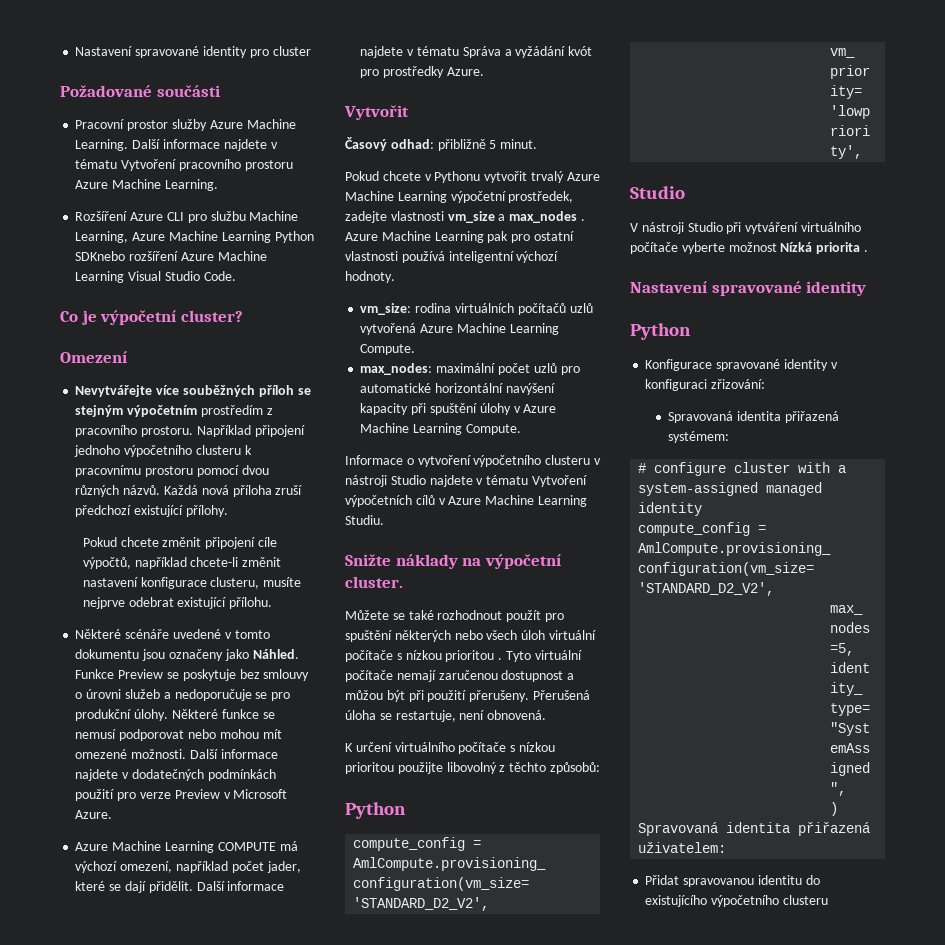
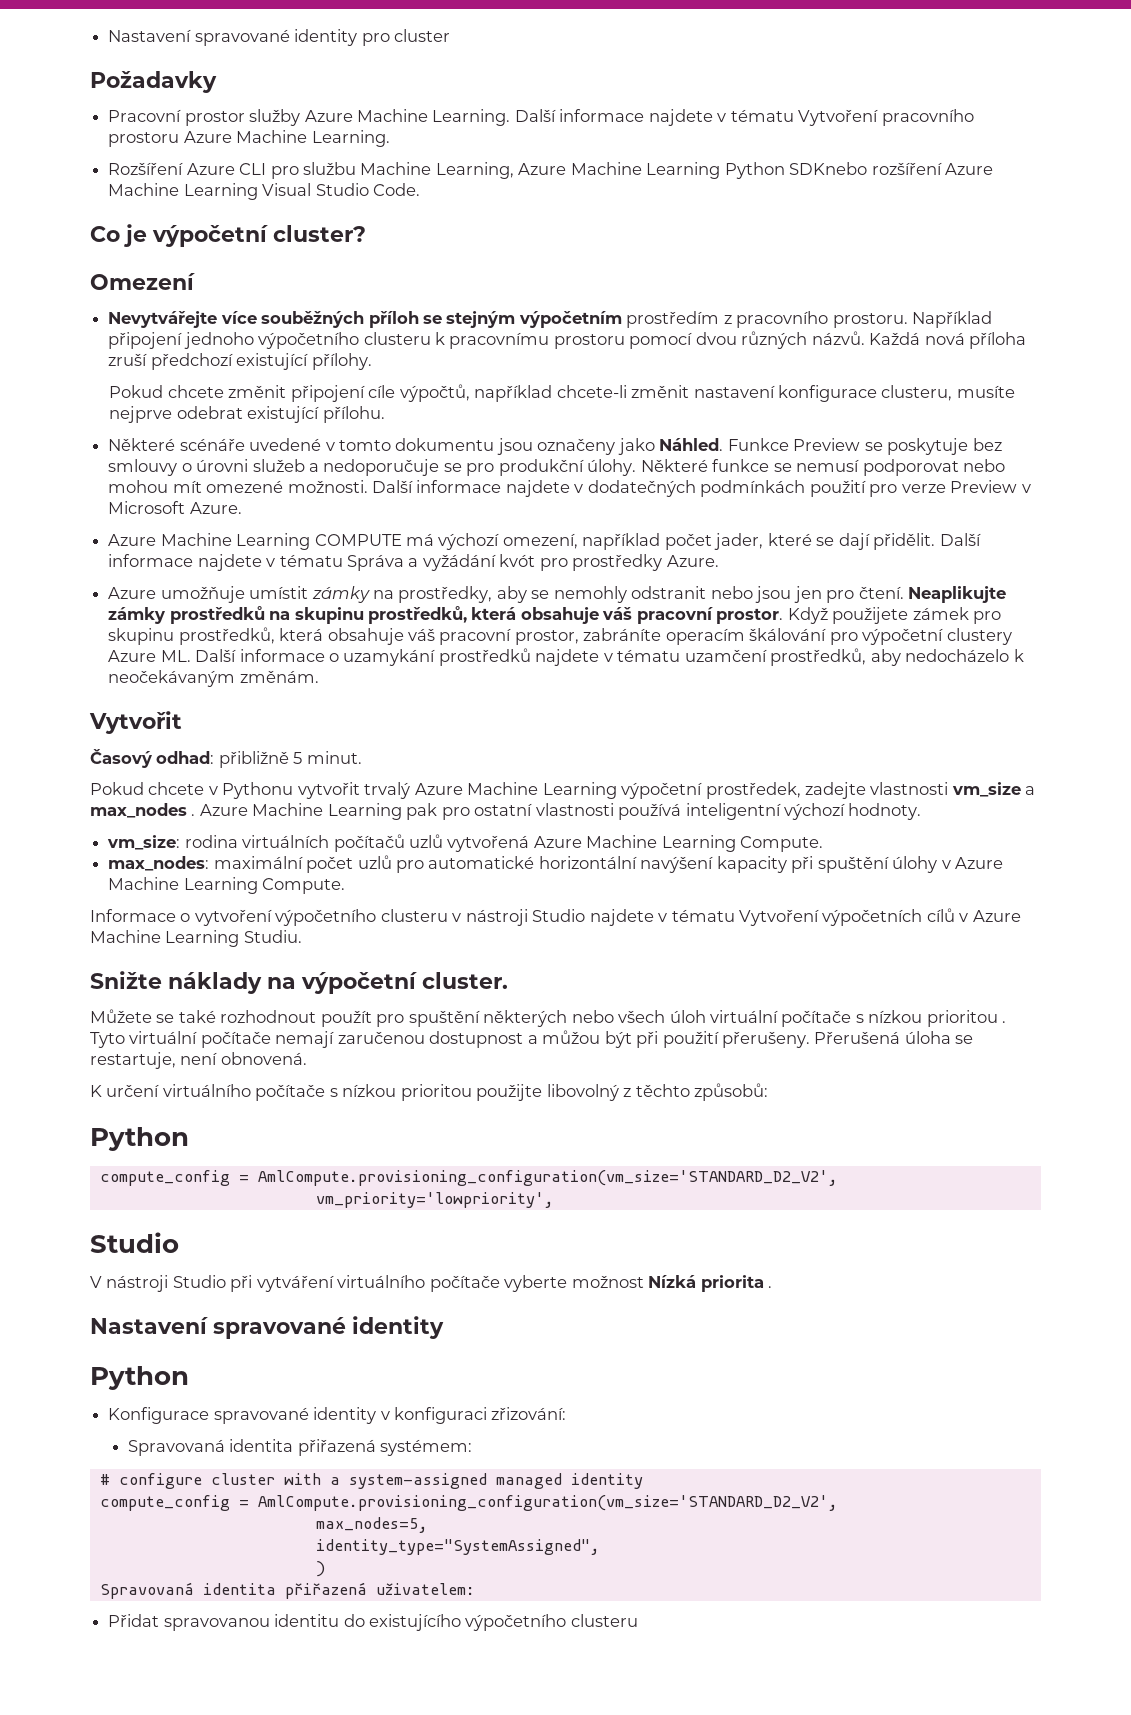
- Požadované součásti
+ Požadavky
+ Azure umožňuje umístit zámky na prostředky, aby se nemohly odstranit nebo jsou jen pro čtení. Neaplikujte zámky prostředků na skupinu prostředků, která obsahuje váš pracovní prostor. Když použijete zámek pro skupinu prostředků, která obsahuje váš pracovní prostor, zabráníte operacím škálování pro výpočetní clustery Azure ML. Další informace o uzamykání prostředků najdete v tématu uzamčení prostředků, aby nedocházelo k neočekávaným změnám.

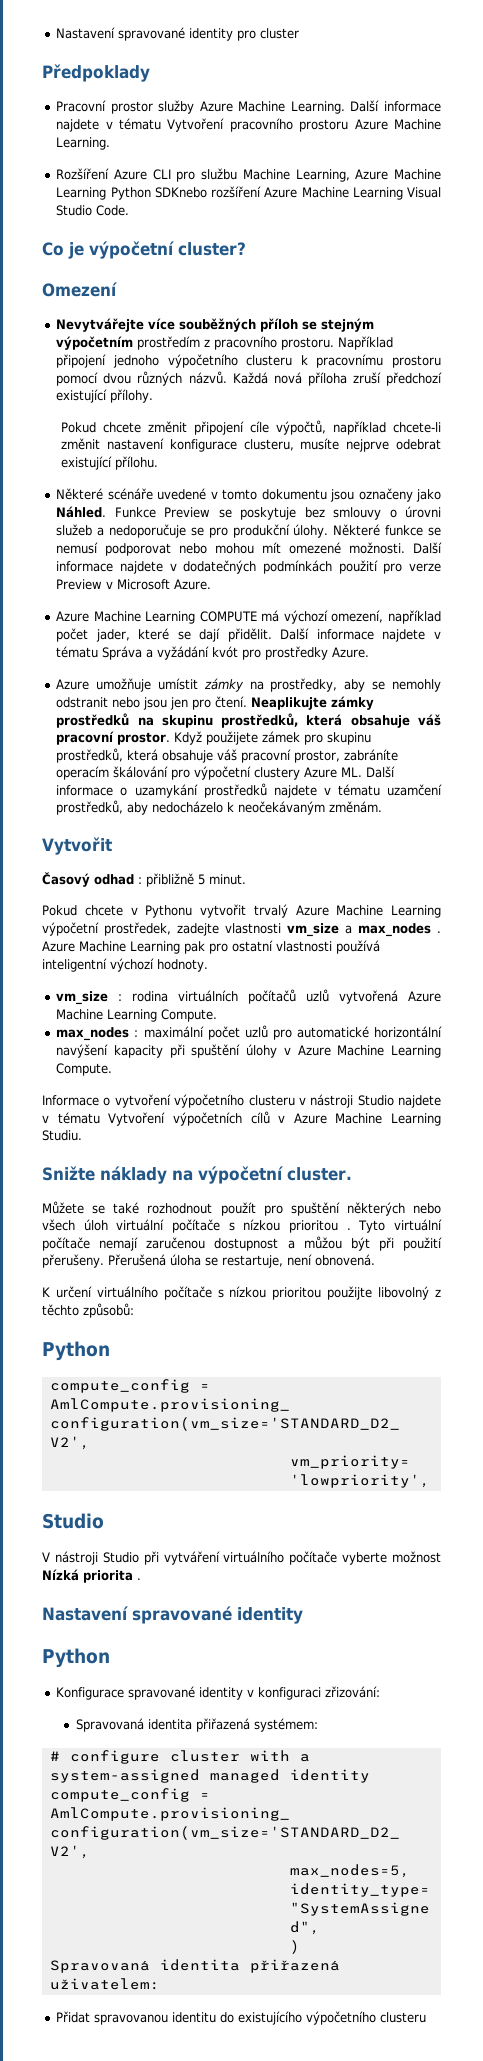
- Požadavky
+ Předpoklady
- Časový odhad: přibližně 5 minut.
+ Časový odhad : přibližně 5 minut.
- vm_size: rodina virtuálních počítačů uzlů vytvořená Azure Machine Learning Compute.
+ vm_size : rodina virtuálních počítačů uzlů vytvořená Azure Machine Learning Compute.
- max_nodes: maximální počet uzlů pro automatické horizontální navýšení kapacity při spuštění úlohy v Azure Machine Learning Compute.
+ max_nodes : maximální počet uzlů pro automatické horizontální navýšení kapacity při spuštění úlohy v Azure Machine Learning Compute.

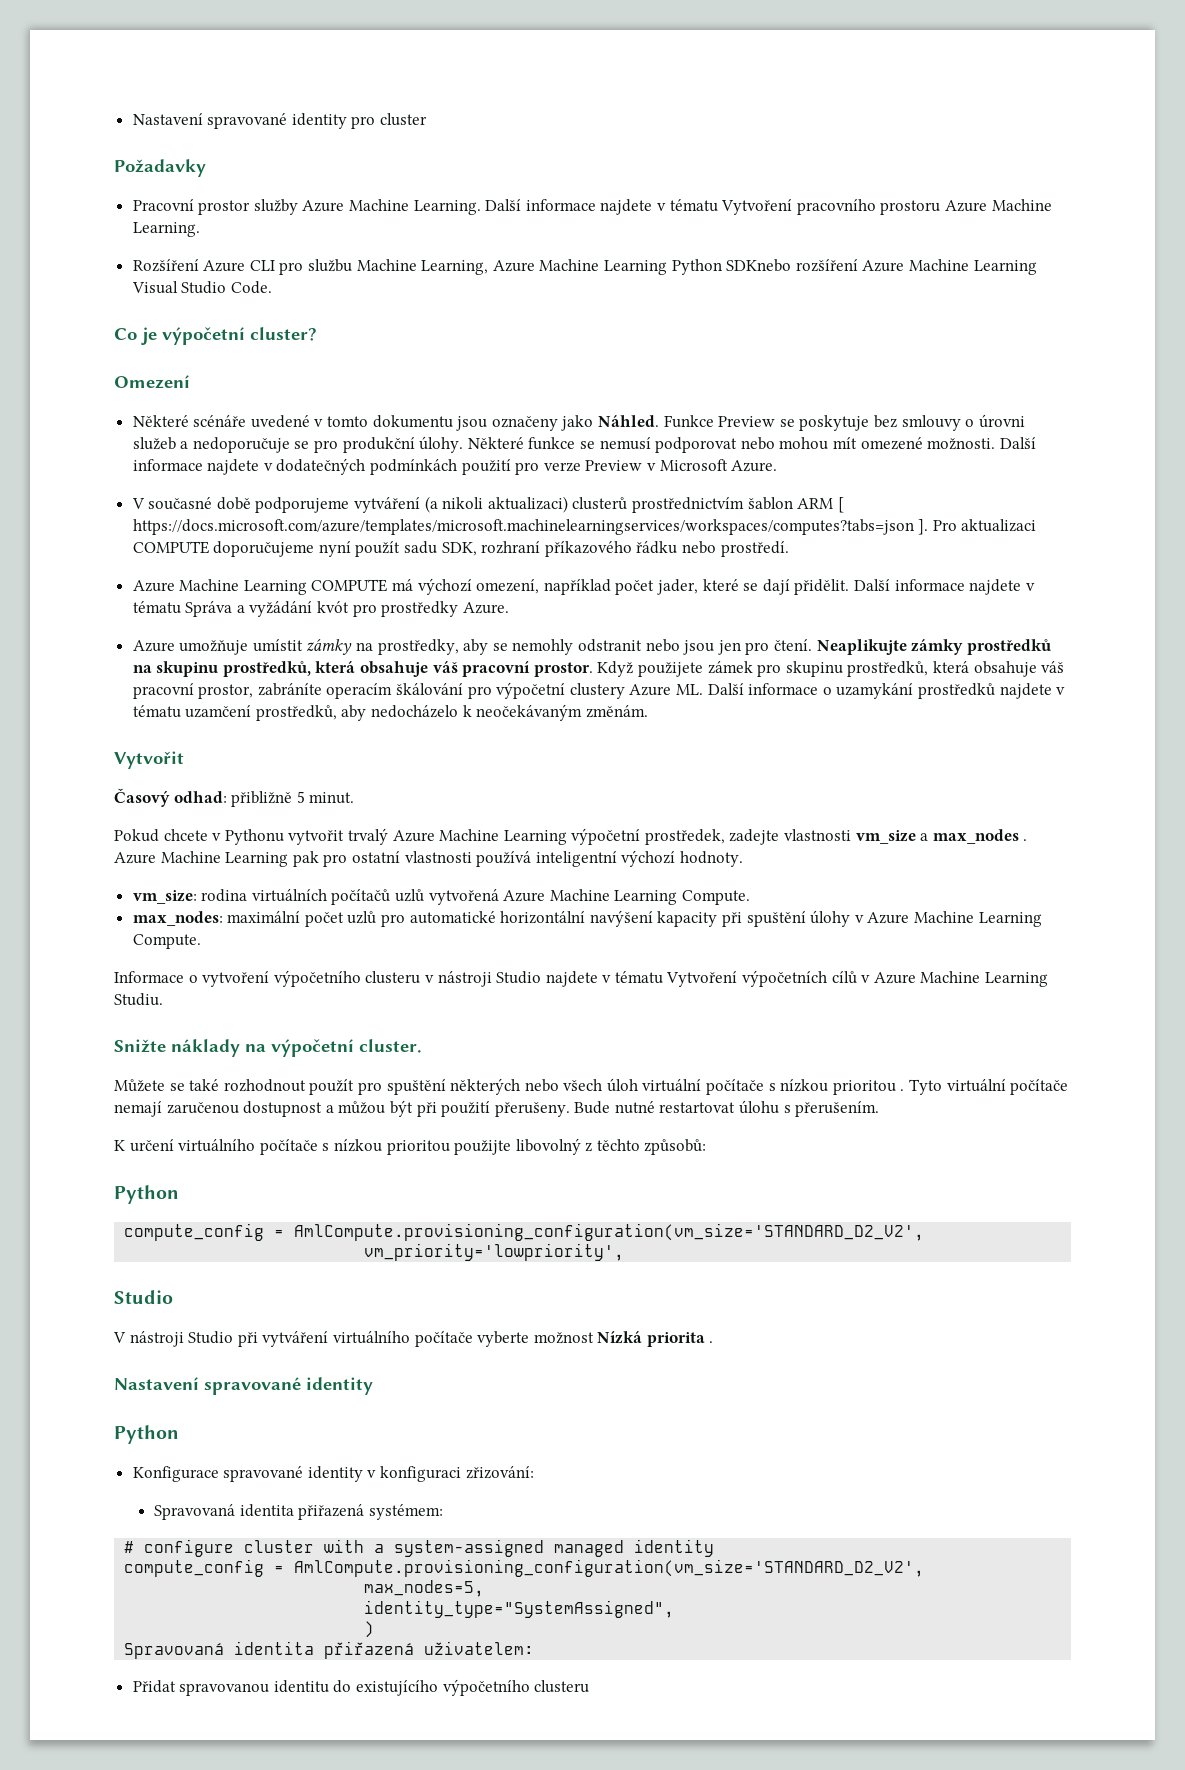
- Předpoklady
+ Požadavky
- Nevytvářejte více souběžných příloh se stejným výpočetním prostředím z pracovního prostoru. Například připojení jednoho výpočetního clusteru k pracovnímu prostoru pomocí dvou různých názvů. Každá nová příloha zruší předchozí existující přílohy.
- Pokud chcete změnit připojení cíle výpočtů, například chcete-li změnit nastavení konfigurace clusteru, musíte nejprve odebrat existující přílohu.
+ V současné době podporujeme vytváření (a nikoli aktualizaci) clusterů prostřednictvím šablon ARM [ https://docs.microsoft.com/azure/templates/microsoft.machinelearningservices/workspaces/computes?tabs=json ]. Pro aktualizaci COMPUTE doporučujeme nyní použít sadu SDK, rozhraní příkazového řádku nebo prostředí.
- Časový odhad : přibližně 5 minut.
+ Časový odhad: přibližně 5 minut.
- vm_size : rodina virtuálních počítačů uzlů vytvořená Azure Machine Learning Compute.
+ vm_size: rodina virtuálních počítačů uzlů vytvořená Azure Machine Learning Compute.
- max_nodes : maximální počet uzlů pro automatické horizontální navýšení kapacity při spuštění úlohy v Azure Machine Learning Compute.
+ max_nodes: maximální počet uzlů pro automatické horizontální navýšení kapacity při spuštění úlohy v Azure Machine Learning Compute.
- Přerušená úloha se restartuje, není obnovená.
+ Bude nutné restartovat úlohu s přerušením.

